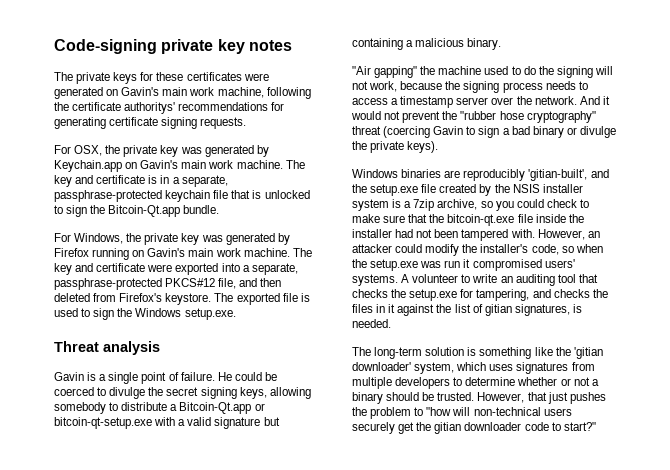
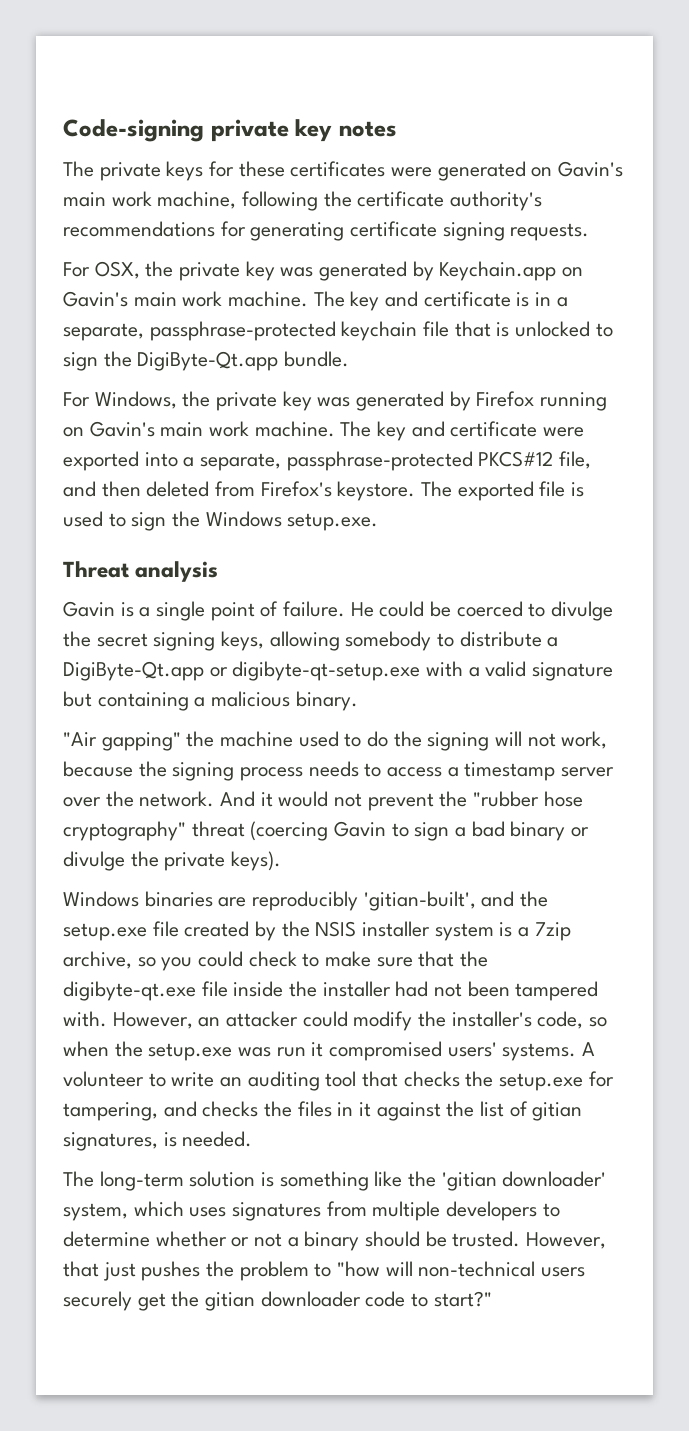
- The private keys for these certificates were generated on Gavin's main work machine, following the certificate authoritys' recommendations for generating certificate signing requests.
+ The private keys for these certificates were generated on Gavin's main work machine, following the certificate authority's recommendations for generating certificate signing requests.
- The key and certificate is in a separate, passphrase-protected keychain file that is unlocked to sign the Bitcoin-Qt.app bundle.
+ The key and certificate is in a separate, passphrase-protected keychain file that is unlocked to sign the DigiByte-Qt.app bundle.
- He could be coerced to divulge the secret signing keys, allowing somebody to distribute a Bitcoin-Qt.app or bitcoin-qt-setup.exe with a valid signature but containing a malicious binary.
+ He could be coerced to divulge the secret signing keys, allowing somebody to distribute a DigiByte-Qt.app or digibyte-qt-setup.exe with a valid signature but containing a malicious binary.
- Windows binaries are reproducibly 'gitian-built', and the setup.exe file created by the NSIS installer system is a 7zip archive, so you could check to make sure that the bitcoin-qt.exe file inside the installer had not been tampered with.
+ Windows binaries are reproducibly 'gitian-built', and the setup.exe file created by the NSIS installer system is a 7zip archive, so you could check to make sure that the digibyte-qt.exe file inside the installer had not been tampered with.

